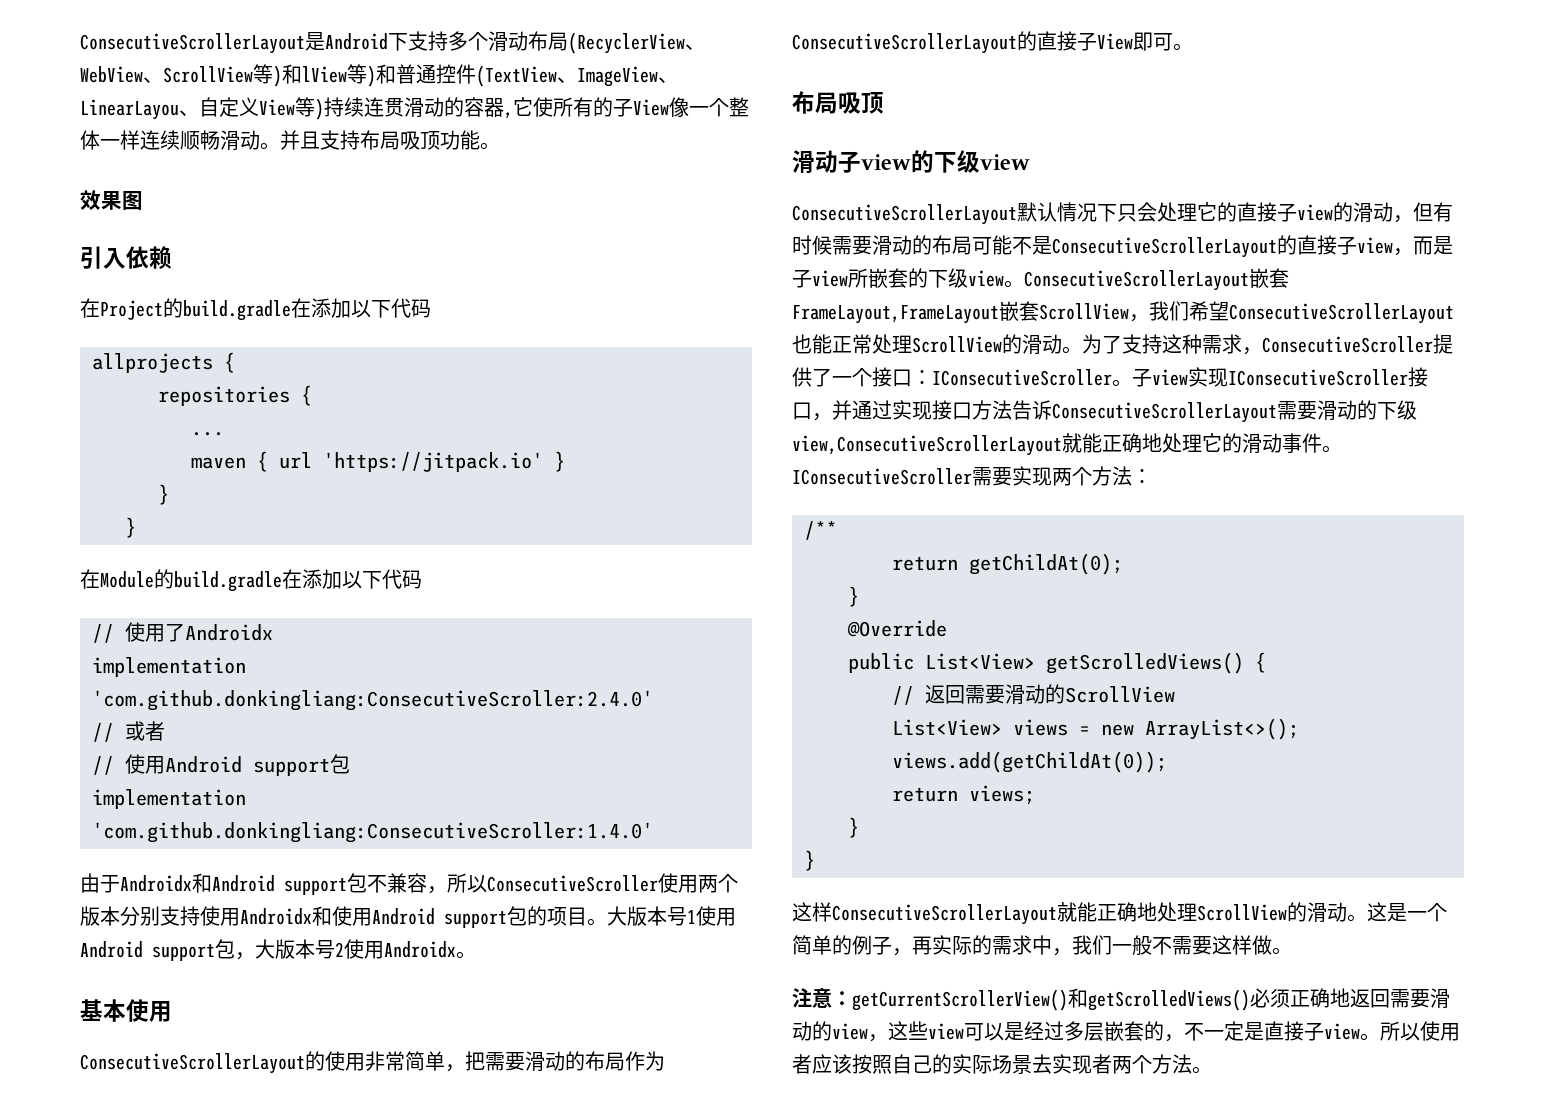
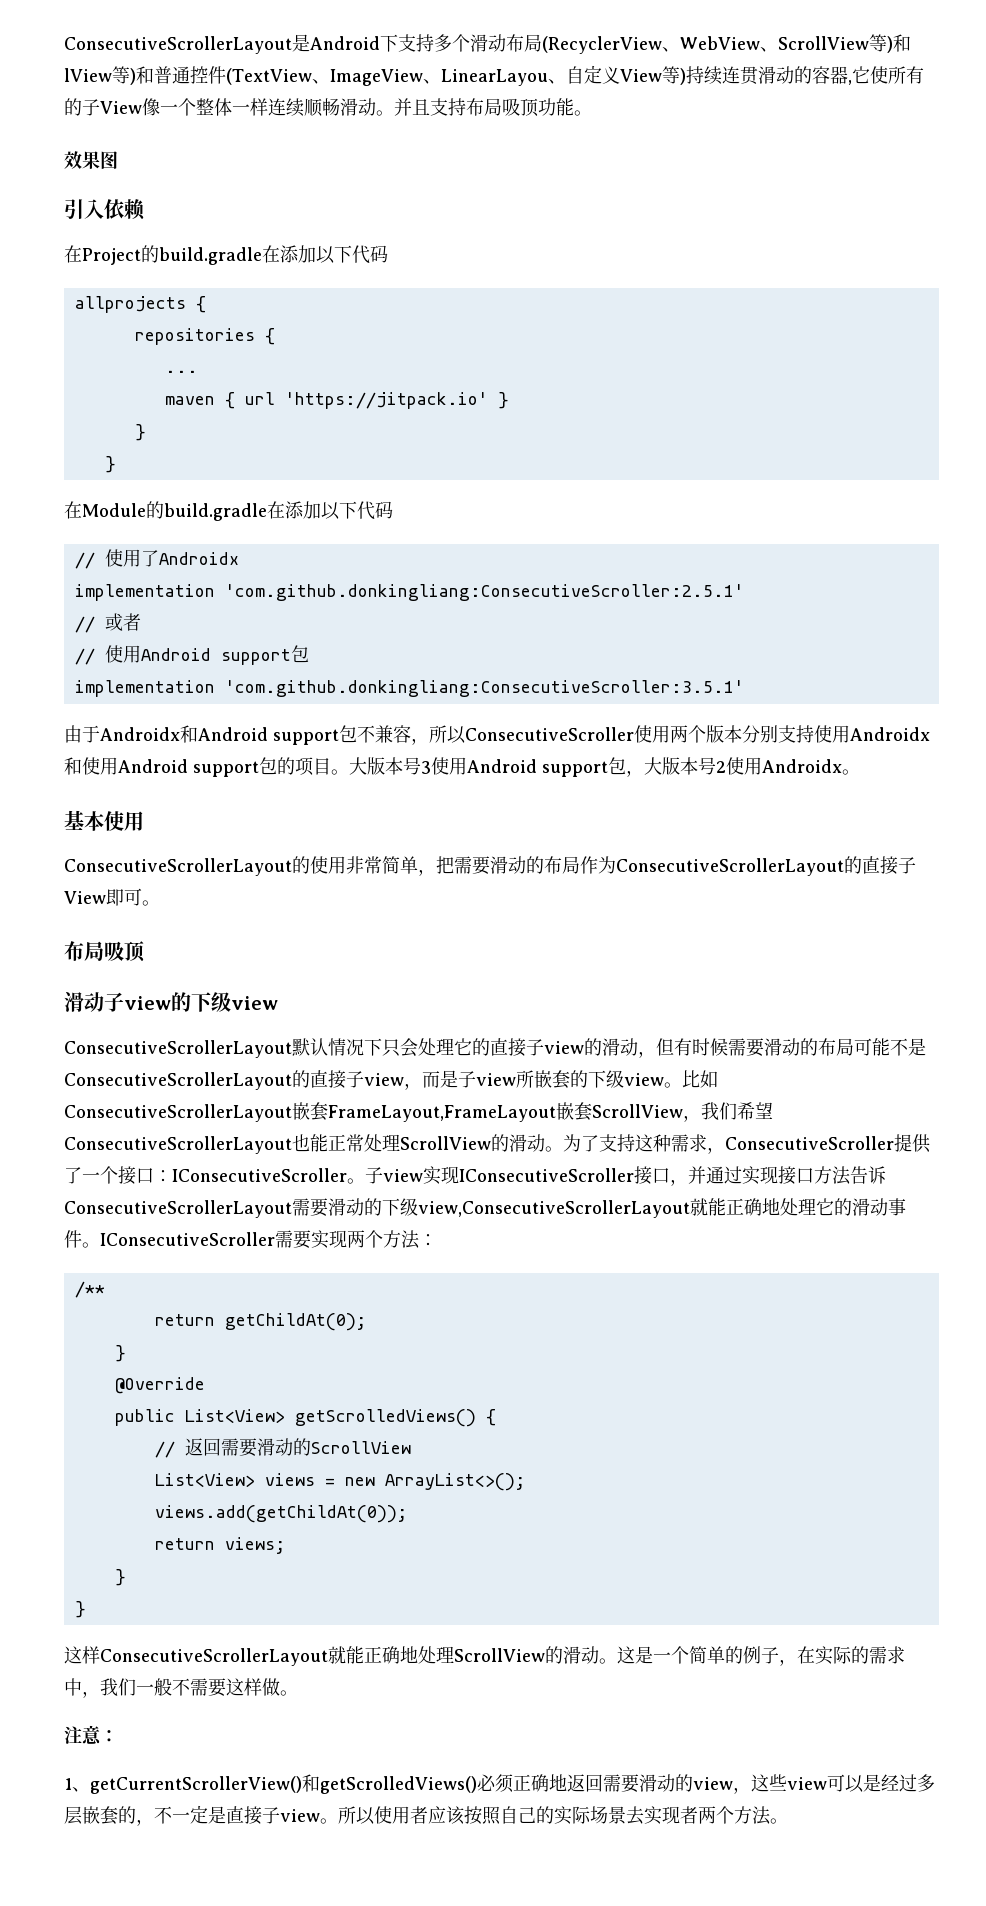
- implementation 'com.github.donkingliang:ConsecutiveScroller:2.4.0'
+ implementation 'com.github.donkingliang:ConsecutiveScroller:2.5.1'
- implementation 'com.github.donkingliang:ConsecutiveScroller:1.4.0'
+ implementation 'com.github.donkingliang:ConsecutiveScroller:3.5.1'
- 大版本号1使用Android support包，大版本号2使用Androidx。
+ 大版本号3使用Android support包，大版本号2使用Androidx。
- ConsecutiveScrollerLayout嵌套FrameLayout,FrameLayout嵌套ScrollView，我们希望ConsecutiveScrollerLayout也能正常处理ScrollView的滑动。
+ 比如ConsecutiveScrollerLayout嵌套FrameLayout,FrameLayout嵌套ScrollView，我们希望ConsecutiveScrollerLayout也能正常处理ScrollView的滑动。
- 这是一个简单的例子，再实际的需求中，我们一般不需要这样做。
+ 这是一个简单的例子，在实际的需求中，我们一般不需要这样做。
- 注意：getCurrentScrollerView()和getScrolledViews()必须正确地返回需要滑动的view，这些view可以是经过多层嵌套的，不一定是直接子view。
+ 注意：
+ 1、getCurrentScrollerView()和getScrolledViews()必须正确地返回需要滑动的view，这些view可以是经过多层嵌套的，不一定是直接子view。

